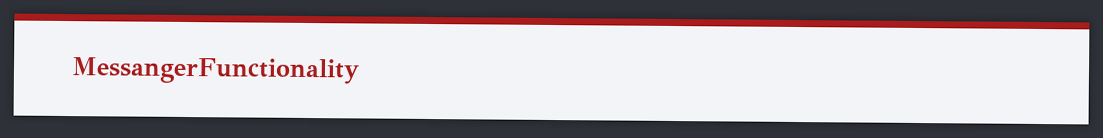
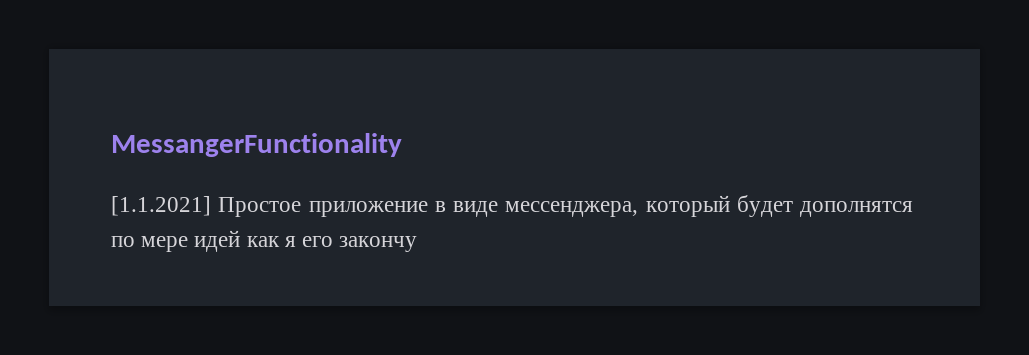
+ [1.1.2021] Простое приложение в виде мессенджера, который будет дополнятся по мере идей как я его закончу

